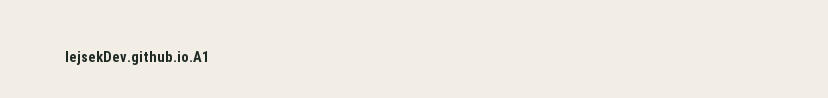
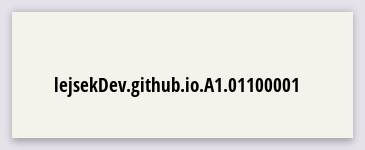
- lejsekDev.github.io.A1
+ lejsekDev.github.io.A1.01100001

